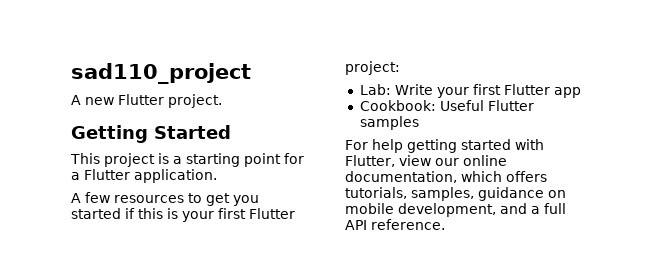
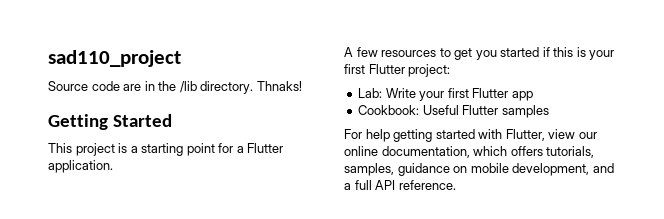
- A new Flutter project.
+ Source code are in the /lib directory. Thnaks!

